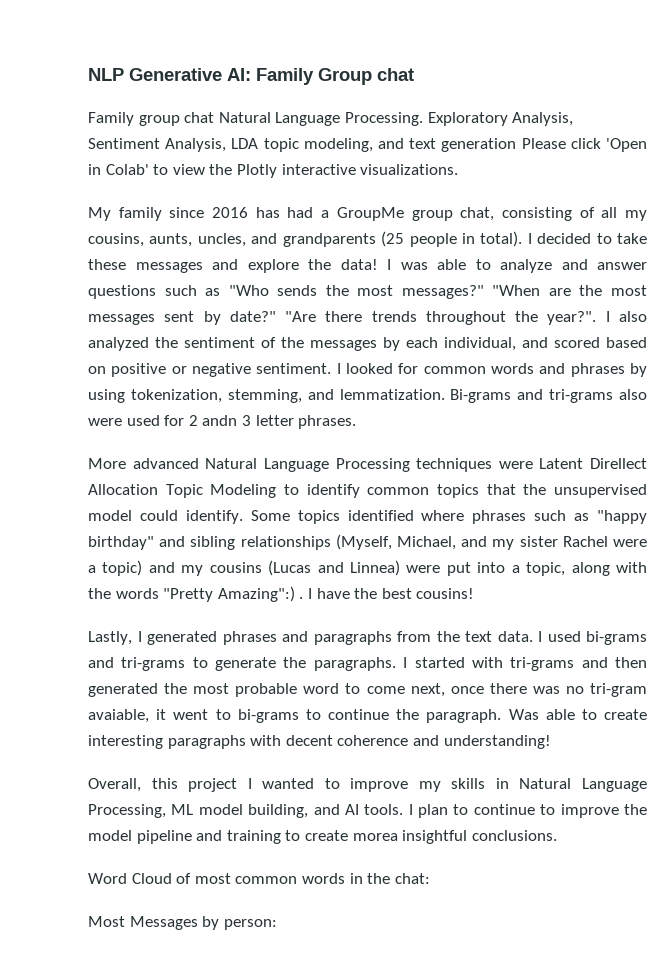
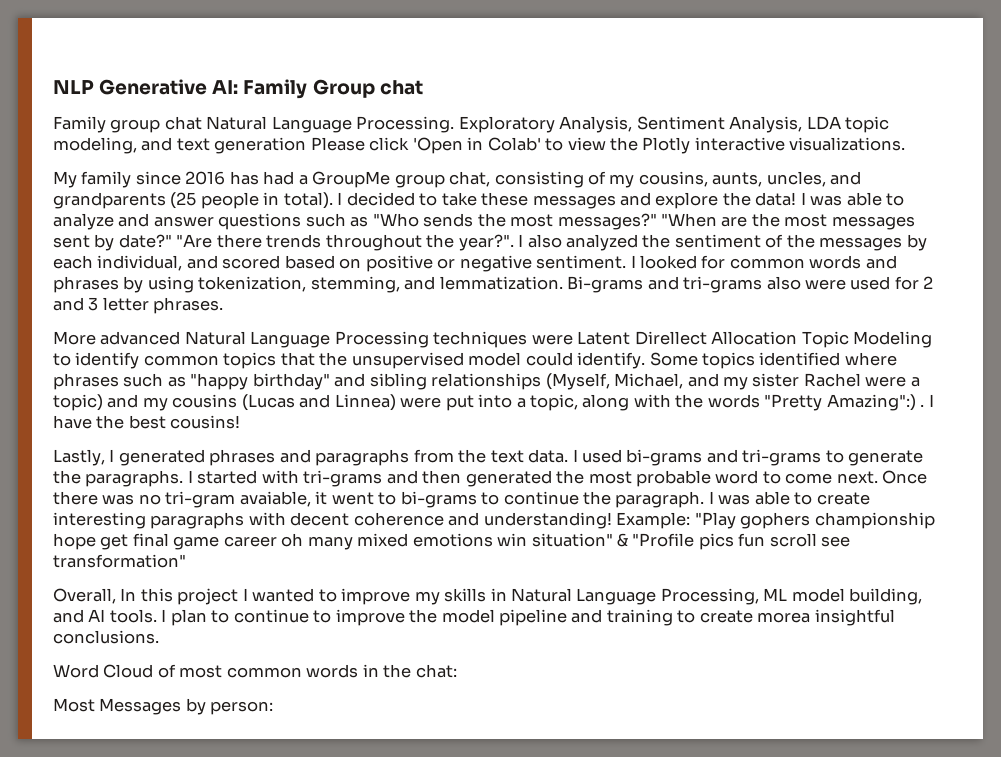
- My family since 2016 has had a GroupMe group chat, consisting of all my cousins, aunts, uncles, and grandparents (25 people in total).
+ My family since 2016 has had a GroupMe group chat, consisting of my cousins, aunts, uncles, and grandparents (25 people in total).
- Bi-grams and tri-grams also were used for 2 andn 3 letter phrases.
+ Bi-grams and tri-grams also were used for 2 and 3 letter phrases.
- I started with tri-grams and then generated the most probable word to come next, once there was no tri-gram avaiable, it went to bi-grams to continue the paragraph.
+ I started with tri-grams and then generated the most probable word to come next. Once there was no tri-gram avaiable, it went to bi-grams to continue the paragraph.
- Was able to create interesting paragraphs with decent coherence and understanding!
+ I was able to create interesting paragraphs with decent coherence and understanding! Example: "Play gophers championship hope get final game career oh many mixed emotions win situation" & "Profile pics fun scroll see transformation"
- Overall, this project I wanted to improve my skills in Natural Language Processing, ML model building, and AI tools.
+ Overall, In this project I wanted to improve my skills in Natural Language Processing, ML model building, and AI tools.

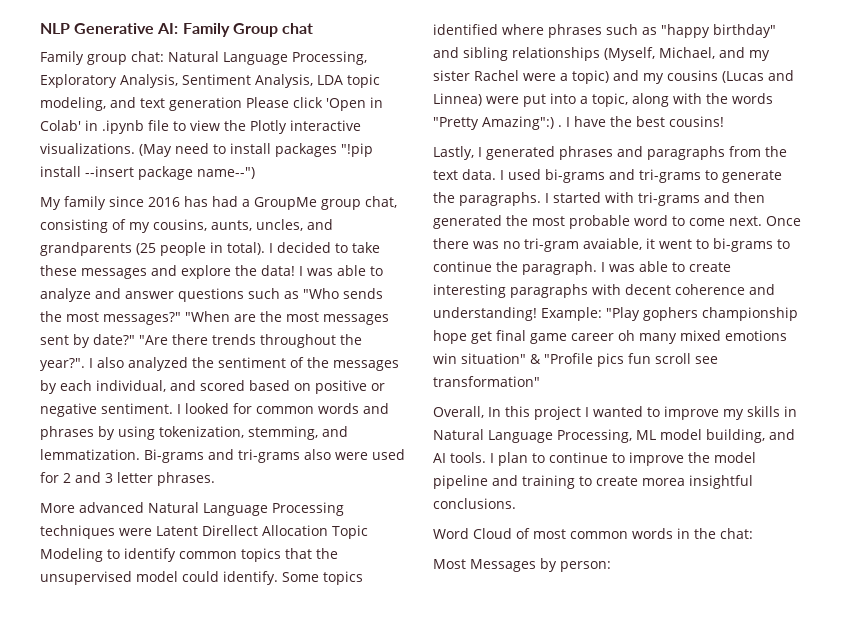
- Family group chat Natural Language Processing. Exploratory Analysis, Sentiment Analysis, LDA topic modeling, and text generation Please click 'Open in Colab' to view the Plotly interactive visualizations.
+ Family group chat: Natural Language Processing, Exploratory Analysis, Sentiment Analysis, LDA topic modeling, and text generation Please click 'Open in Colab' in .ipynb file to view the Plotly interactive visualizations. (May need to install packages "!pip install --insert package name--")

